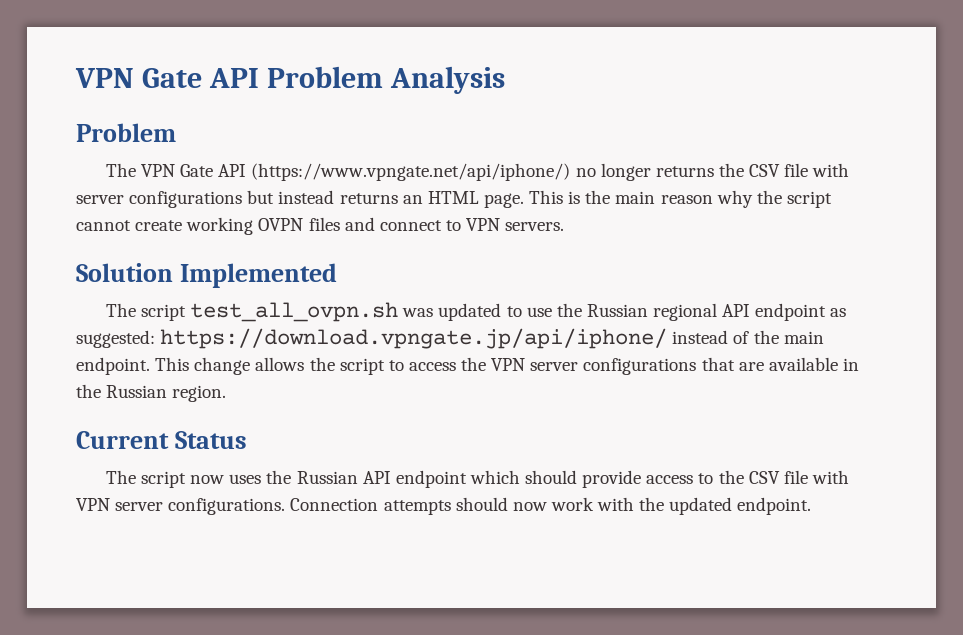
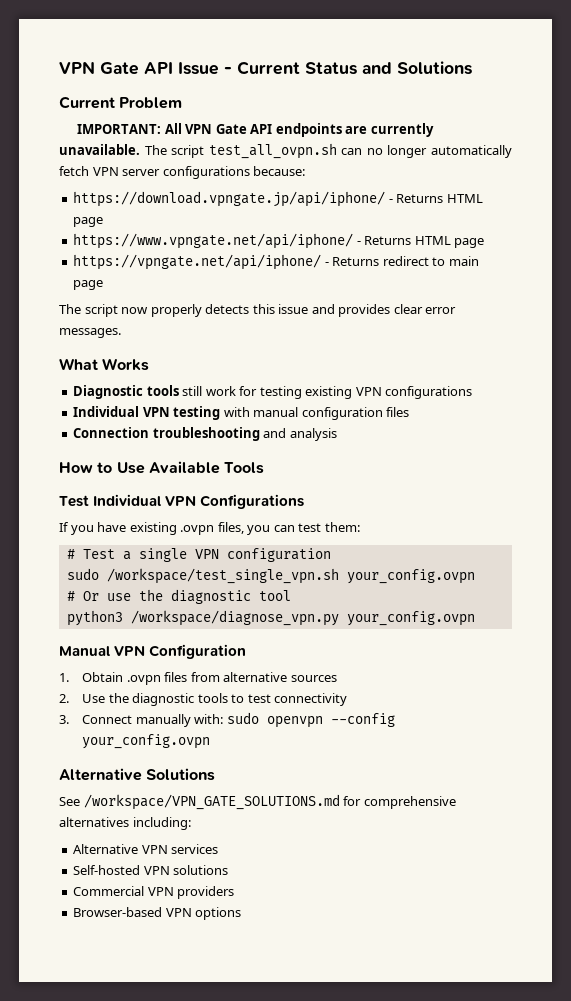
- VPN Gate API Problem Analysis
- Problem
+ VPN Gate API Issue - Current Status and Solutions
+ Current Problem
- The VPN Gate API (https://www.vpngate.net/api/iphone/) no longer returns the CSV file with server configurations but instead returns an HTML page. This is the main reason why the script cannot create working OVPN files and connect to VPN servers.
- Solution Implemented
- The script test_all_ovpn.sh was updated to use the Russian regional API endpoint as suggested: https://download.vpngate.jp/api/iphone/ instead of the main endpoint. This change allows the script to access the VPN server configurations that are available in the Russian region.
- Current Status
- The script now uses the Russian API endpoint which should provide access to the CSV file with VPN server configurations. Connection attempts should now work with the updated endpoint.
+ IMPORTANT: All VPN Gate API endpoints are currently unavailable. The script test_all_ovpn.sh can no longer automatically fetch VPN server configurations because:
+ https://download.vpngate.jp/api/iphone/ - Returns HTML page
+ https://www.vpngate.net/api/iphone/ - Returns HTML page
+ https://vpngate.net/api/iphone/ - Returns redirect to main page
+ The script now properly detects this issue and provides clear error messages.
+ What Works
+ Diagnostic tools still work for testing existing VPN configurations
+ Individual VPN testing with manual configuration files
+ Connection troubleshooting and analysis
+ How to Use Available Tools
+ Test Individual VPN Configurations
+ If you have existing .ovpn files, you can test them:
+ # Test a single VPN configuration
+ sudo /workspace/test_single_vpn.sh your_config.ovpn
+ # Or use the diagnostic tool
+ python3 /workspace/diagnose_vpn.py your_config.ovpn
+ Manual VPN Configuration
+ 1. Obtain .ovpn files from alternative sources
+ 2. Use the diagnostic tools to test connectivity
+ 3. Connect manually with: sudo openvpn --config your_config.ovpn
+ Alternative Solutions
+ See /workspace/VPN_GATE_SOLUTIONS.md for comprehensive alternatives including:
+ Alternative VPN services
+ Self-hosted VPN solutions
+ Commercial VPN providers
+ Browser-based VPN options

